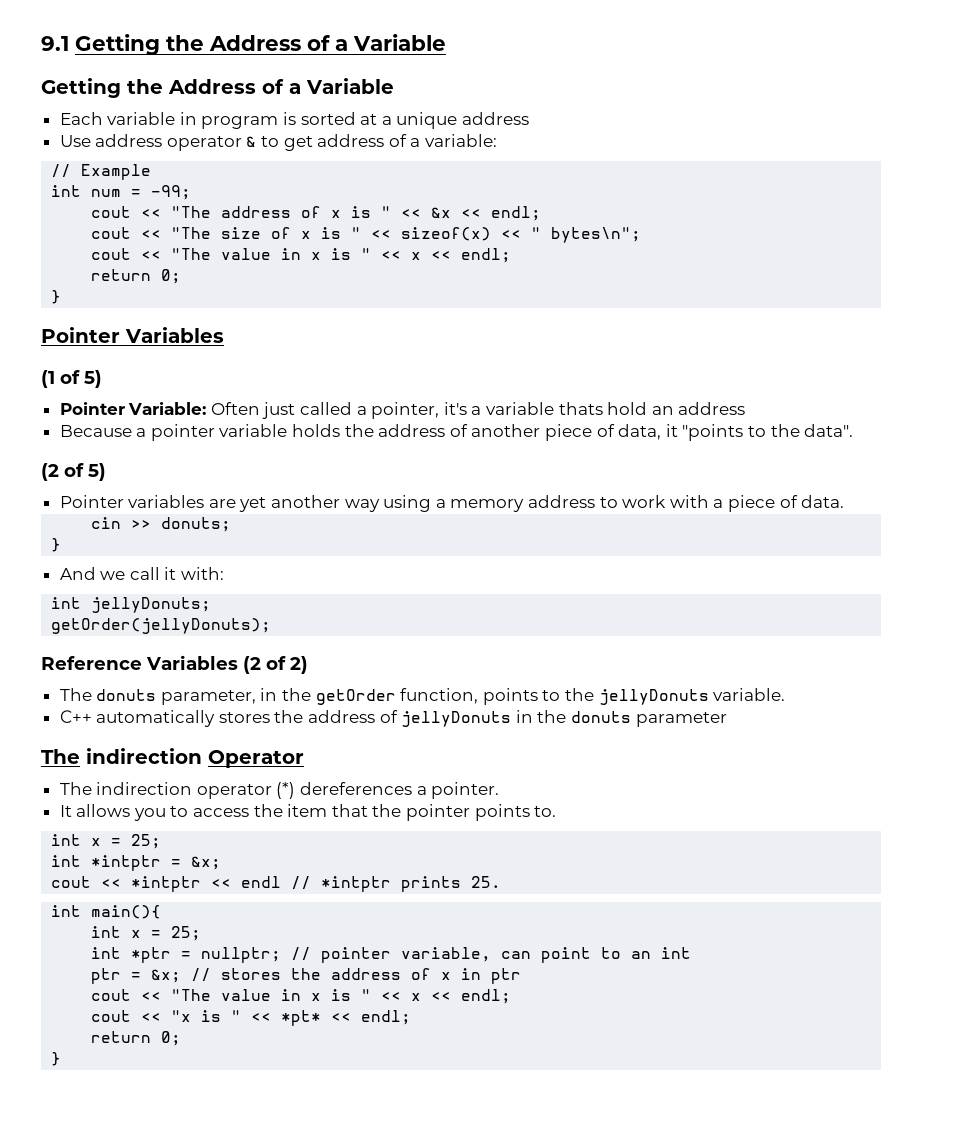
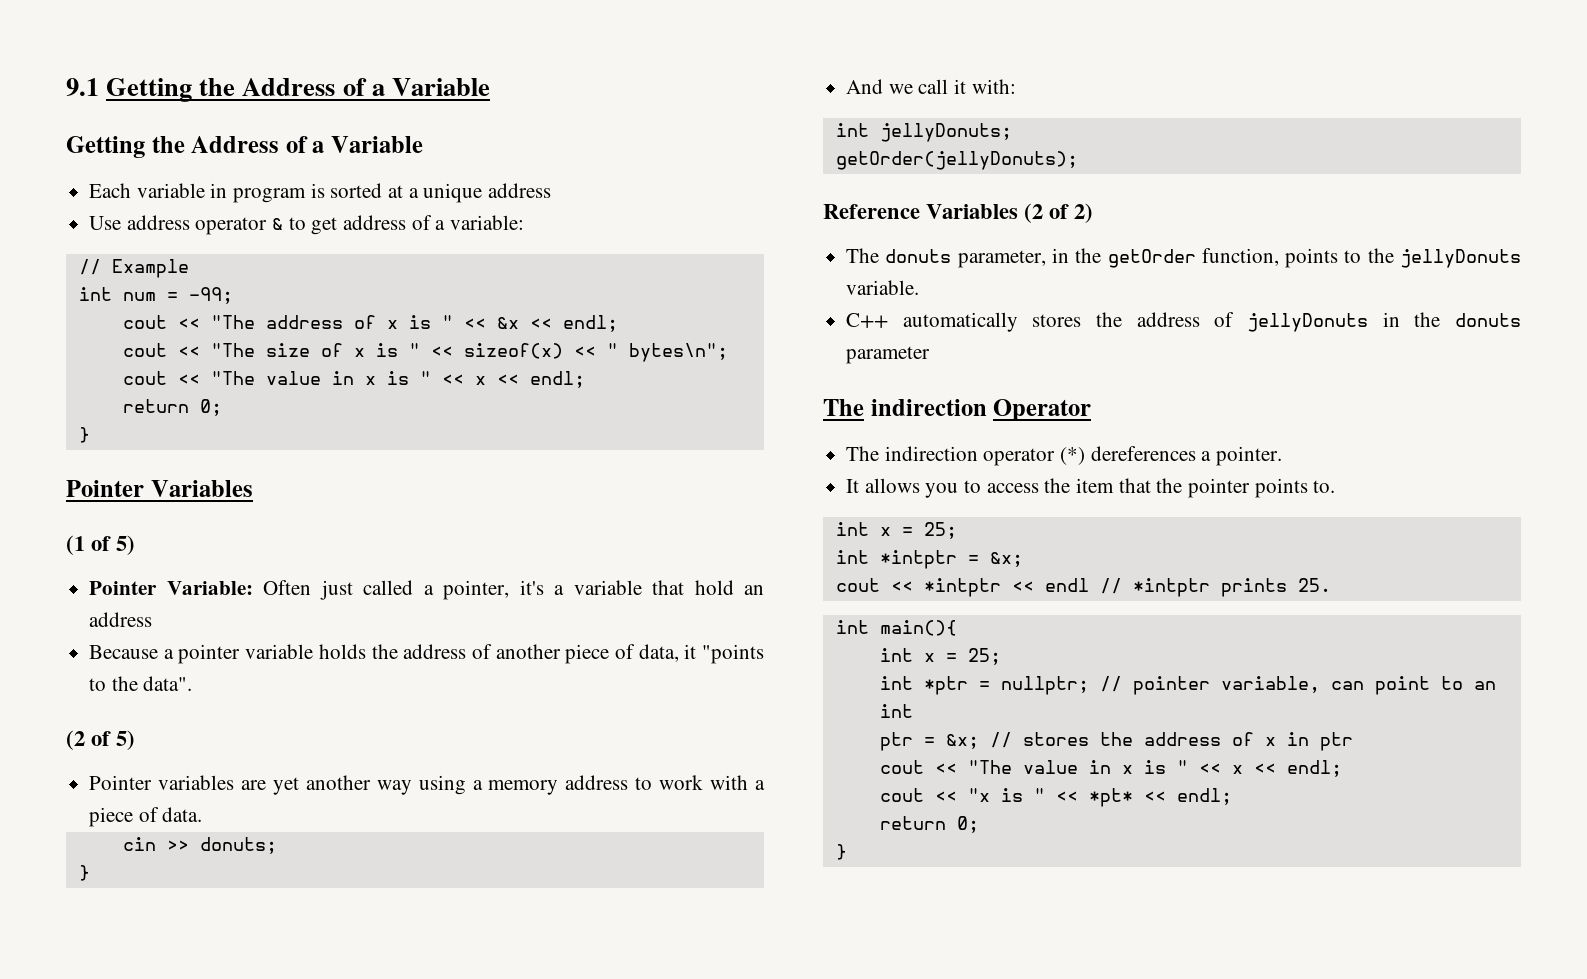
- Pointer Variable: Often just called a pointer, it's a variable thats hold an address
+ Pointer Variable: Often just called a pointer, it's a variable that hold an address

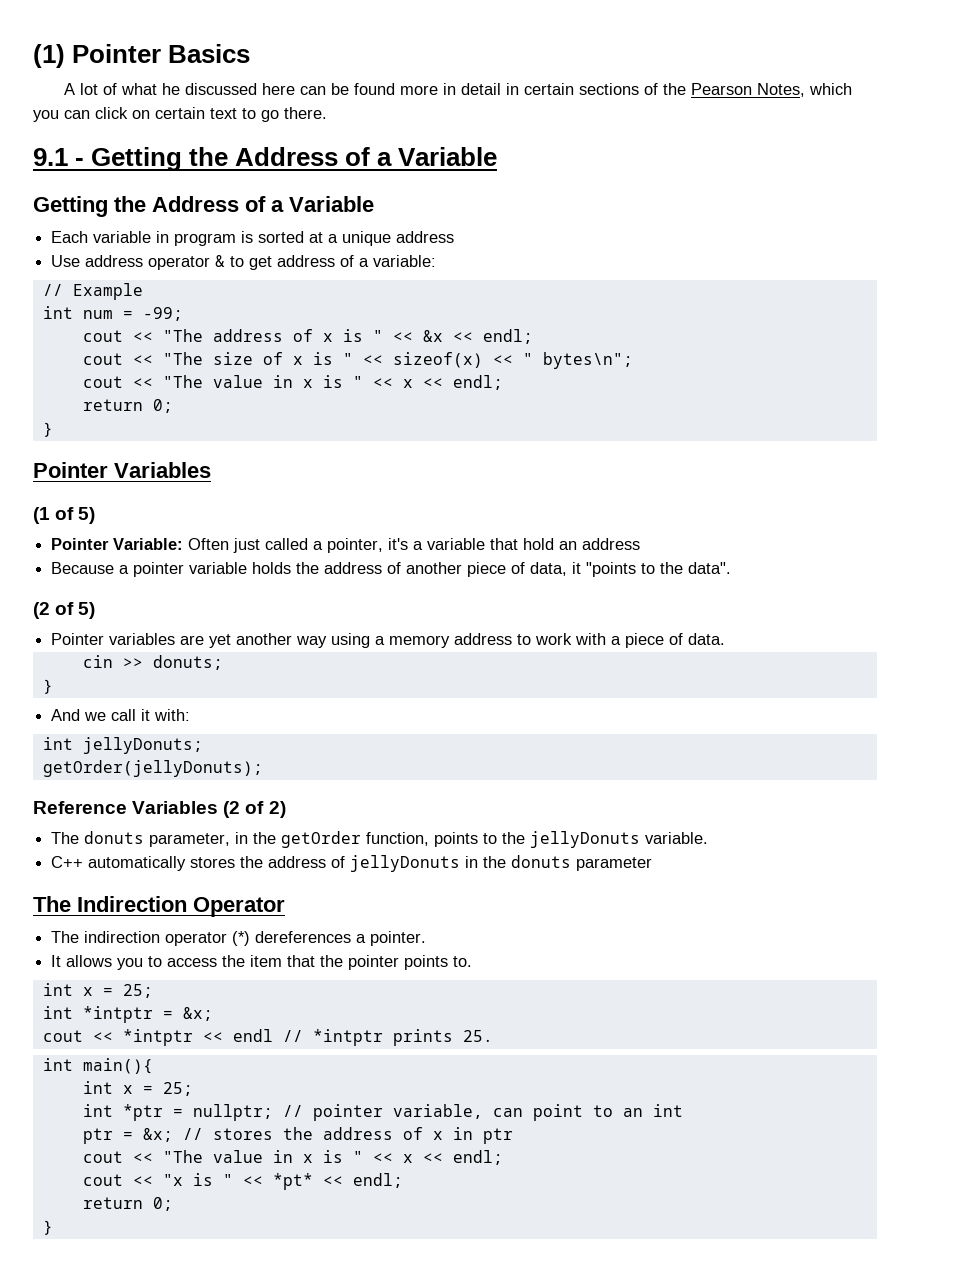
- 9.1 Getting the Address of a Variable
+ (1) Pointer Basics
+ A lot of what he discussed here can be found more in detail in certain sections of the Pearson Notes, which you can click on certain text to go there.
+ 9.1 - Getting the Address of a Variable
- The indirection Operator
+ The Indirection Operator

